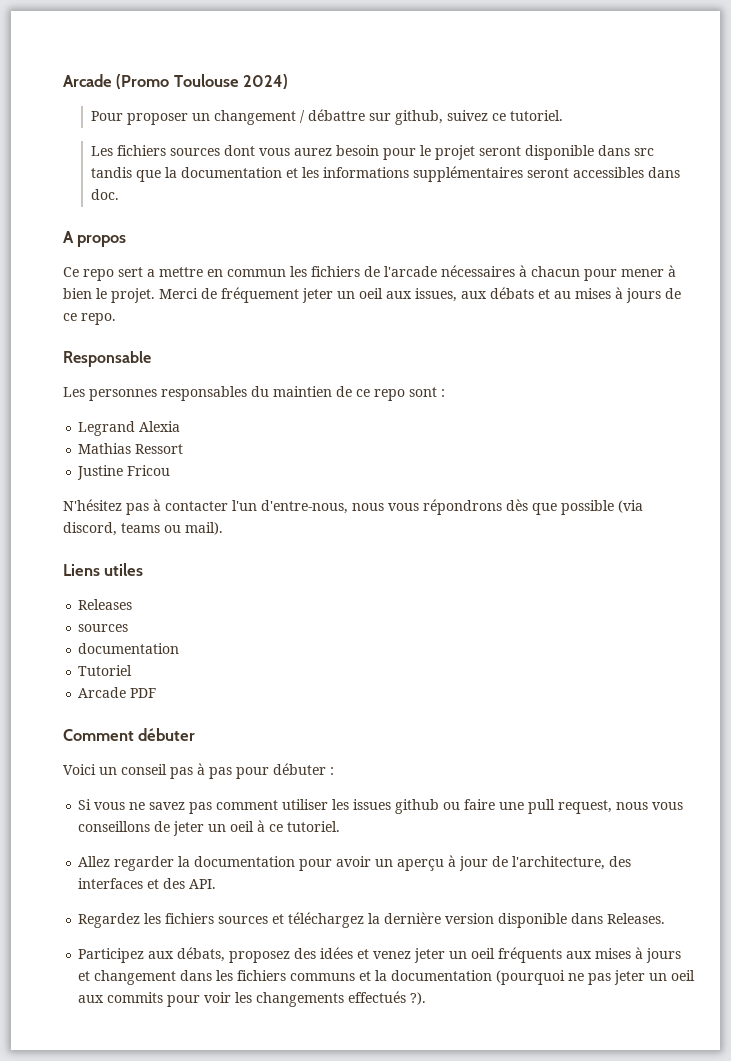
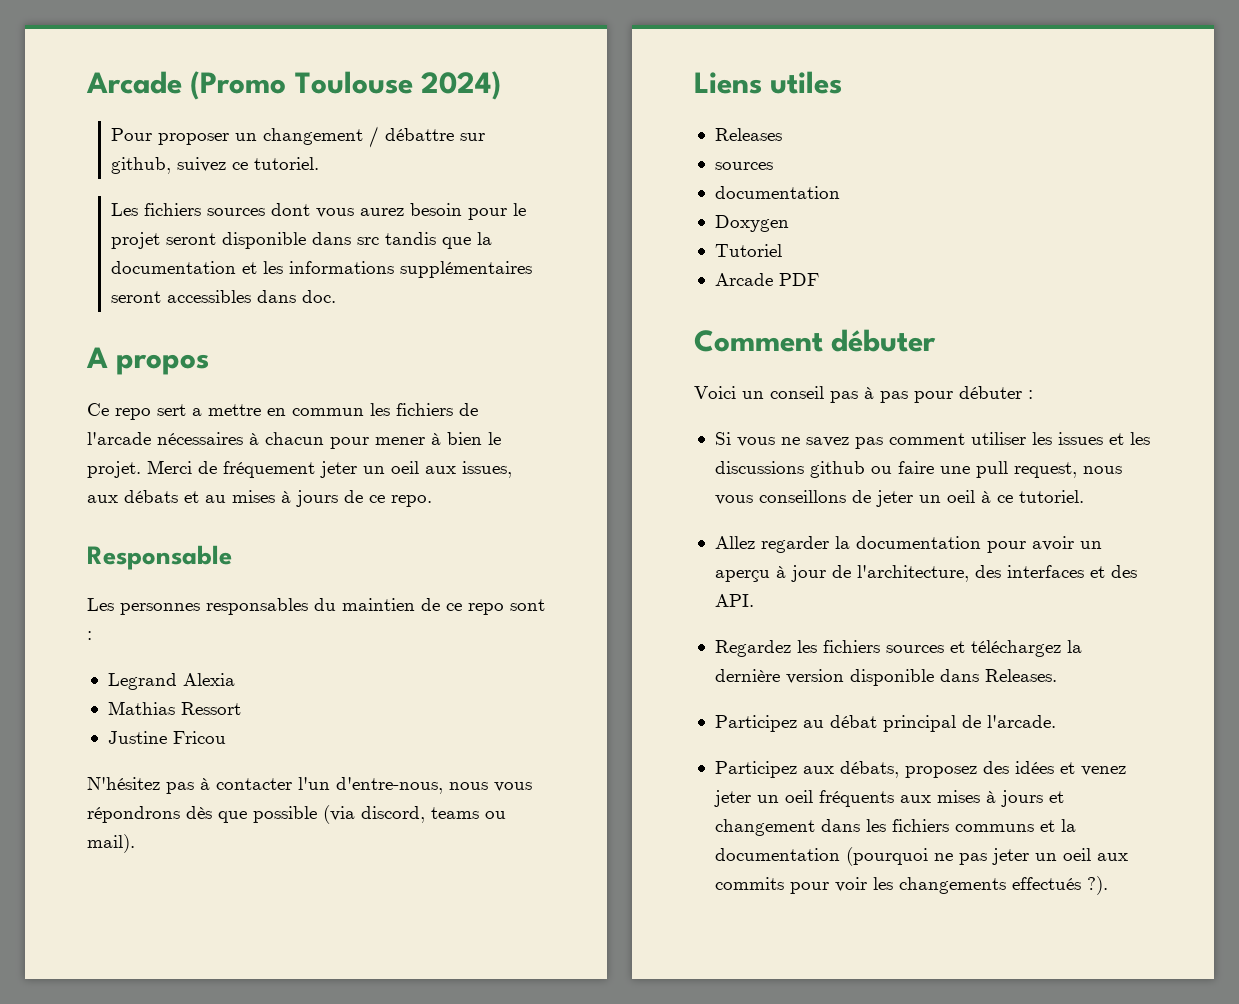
+ Doxygen
- Si vous ne savez pas comment utiliser les issues github ou faire une pull request, nous vous conseillons de jeter un oeil à ce tutoriel.
+ Si vous ne savez pas comment utiliser les issues et les discussions github ou faire une pull request, nous vous conseillons de jeter un oeil à ce tutoriel.
+ Participez au débat principal de l'arcade.

